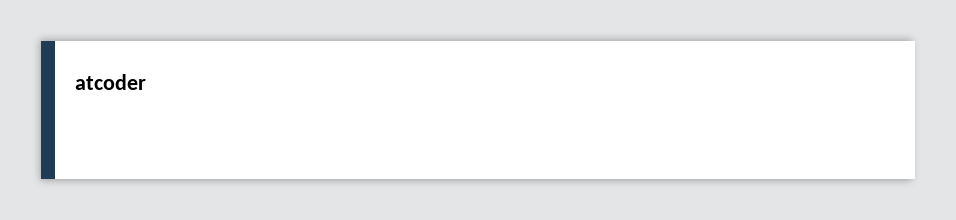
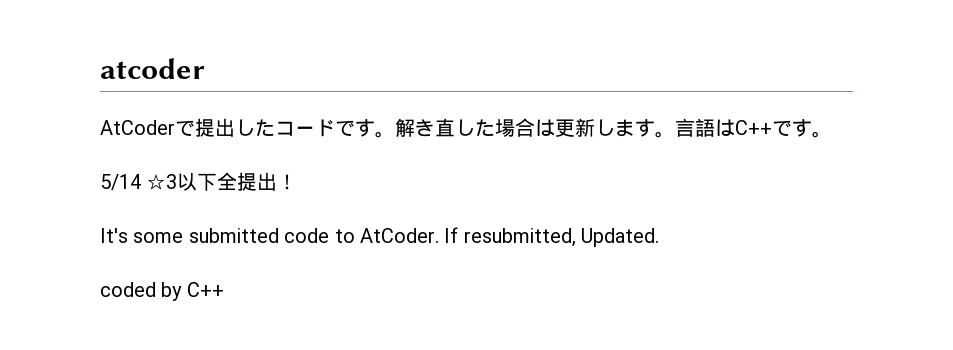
+ AtCoderで提出したコードです。解き直した場合は更新します。言語はC++です。
+ 5/14 ☆3以下全提出！
+ It's some submitted code to AtCoder. If resubmitted, Updated.
+ coded by C++

